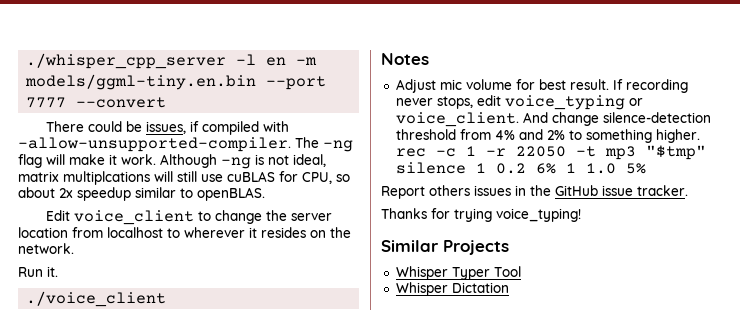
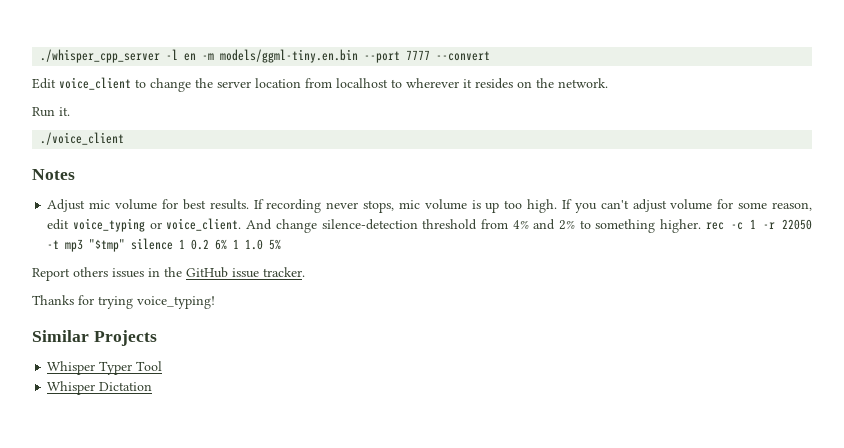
- There could be issues, if compiled with -allow-unsupported-compiler. The -ng flag will make it work. Although -ng is not ideal, matrix multiplcations will still use cuBLAS for CPU, so about 2x speedup similar to openBLAS.
- Adjust mic volume for best result.
+ Adjust mic volume for best results.
- If recording never stops, edit voice_typing or voice_client.
+ If recording never stops, mic volume is up too high. If you can't adjust volume for some reason, edit voice_typing or voice_client.

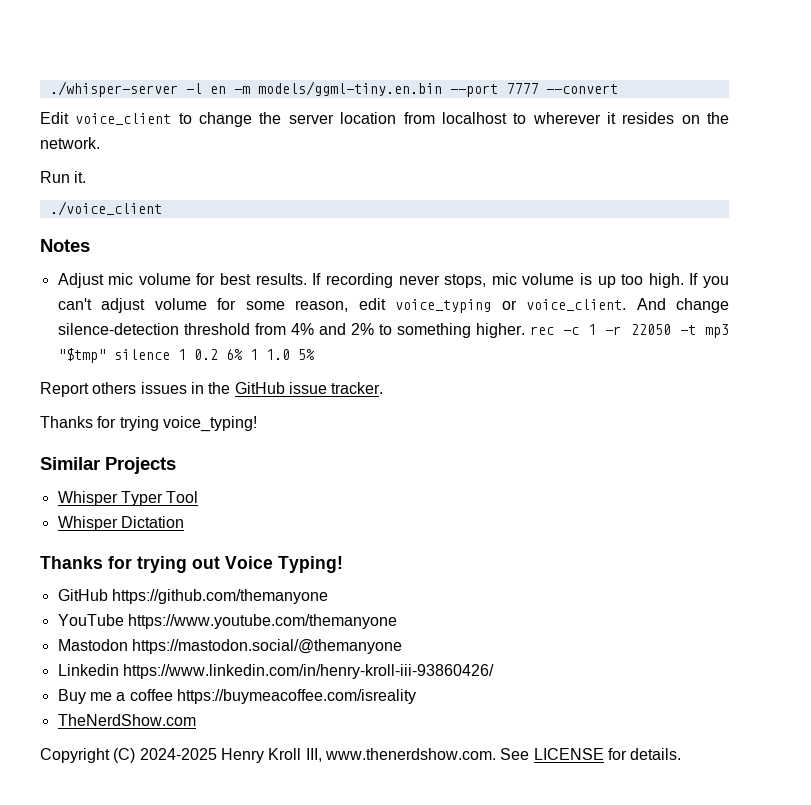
- ./whisper_cpp_server -l en -m models/ggml-tiny.en.bin --port 7777 --convert
+ ./whisper-server -l en -m models/ggml-tiny.en.bin --port 7777 --convert
+ Thanks for trying out Voice Typing!
+ GitHub https://github.com/themanyone
+ YouTube https://www.youtube.com/themanyone
+ Mastodon https://mastodon.social/@themanyone
+ Linkedin https://www.linkedin.com/in/henry-kroll-iii-93860426/
+ Buy me a coffee https://buymeacoffee.com/isreality
+ TheNerdShow.com
+ Copyright (C) 2024-2025 Henry Kroll III, www.thenerdshow.com. See LICENSE for details.

